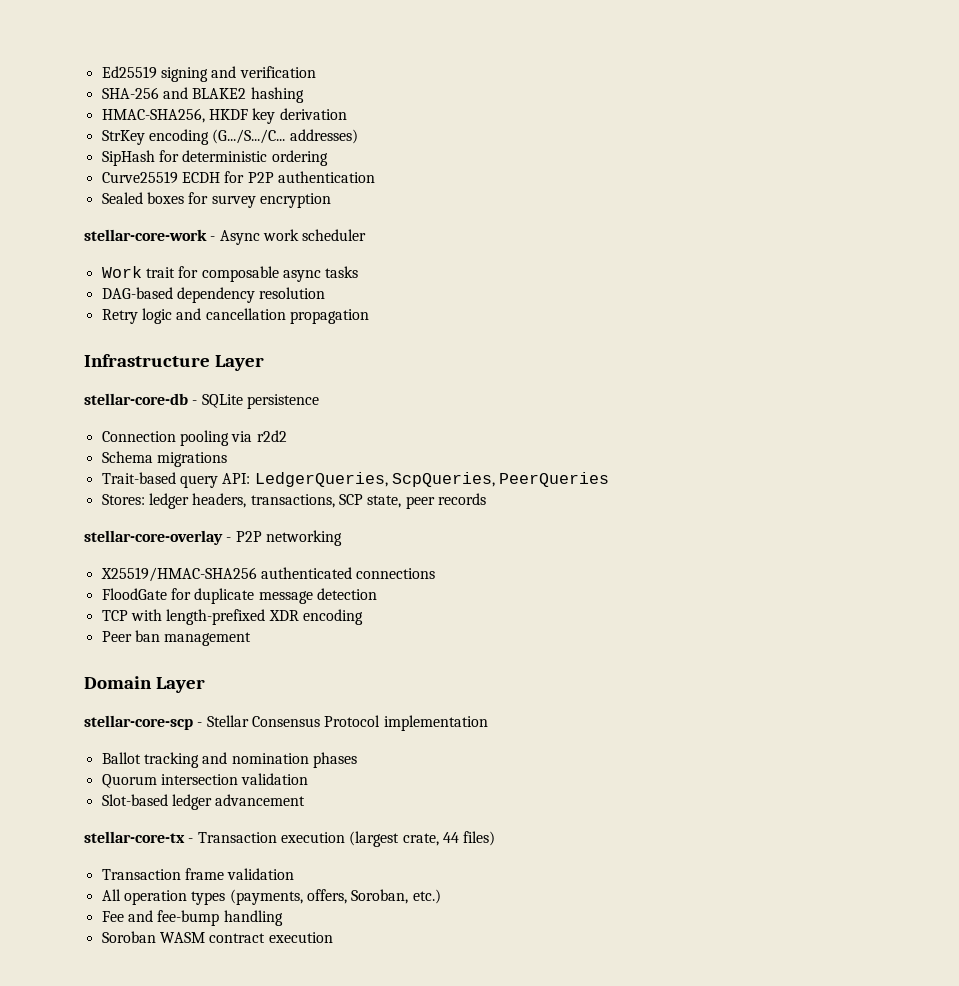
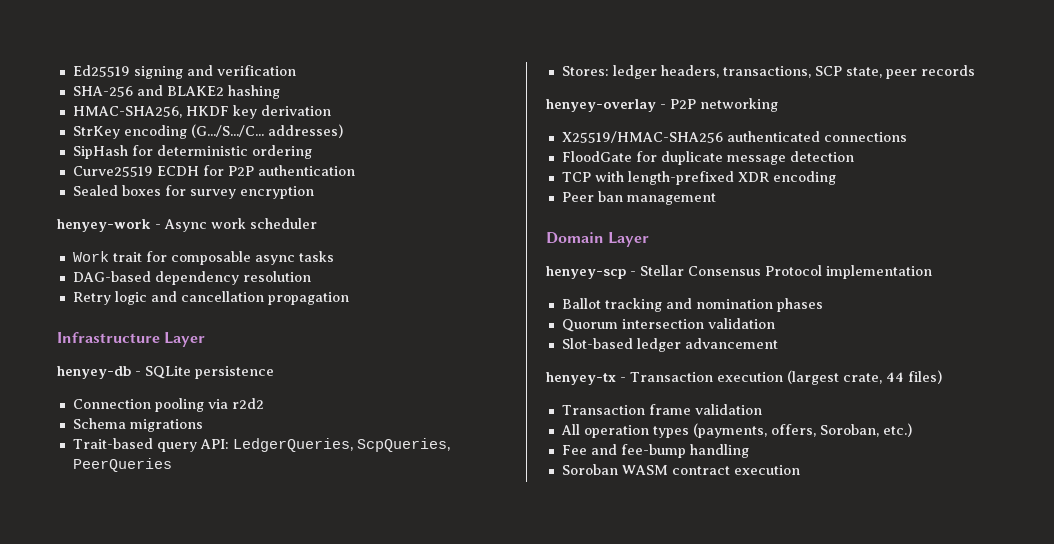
- stellar-core-work - Async work scheduler
+ henyey-work - Async work scheduler
- stellar-core-db - SQLite persistence
+ henyey-db - SQLite persistence
- stellar-core-overlay - P2P networking
+ henyey-overlay - P2P networking
- stellar-core-scp - Stellar Consensus Protocol implementation
+ henyey-scp - Stellar Consensus Protocol implementation
- stellar-core-tx - Transaction execution (largest crate, 44 files)
+ henyey-tx - Transaction execution (largest crate, 44 files)

